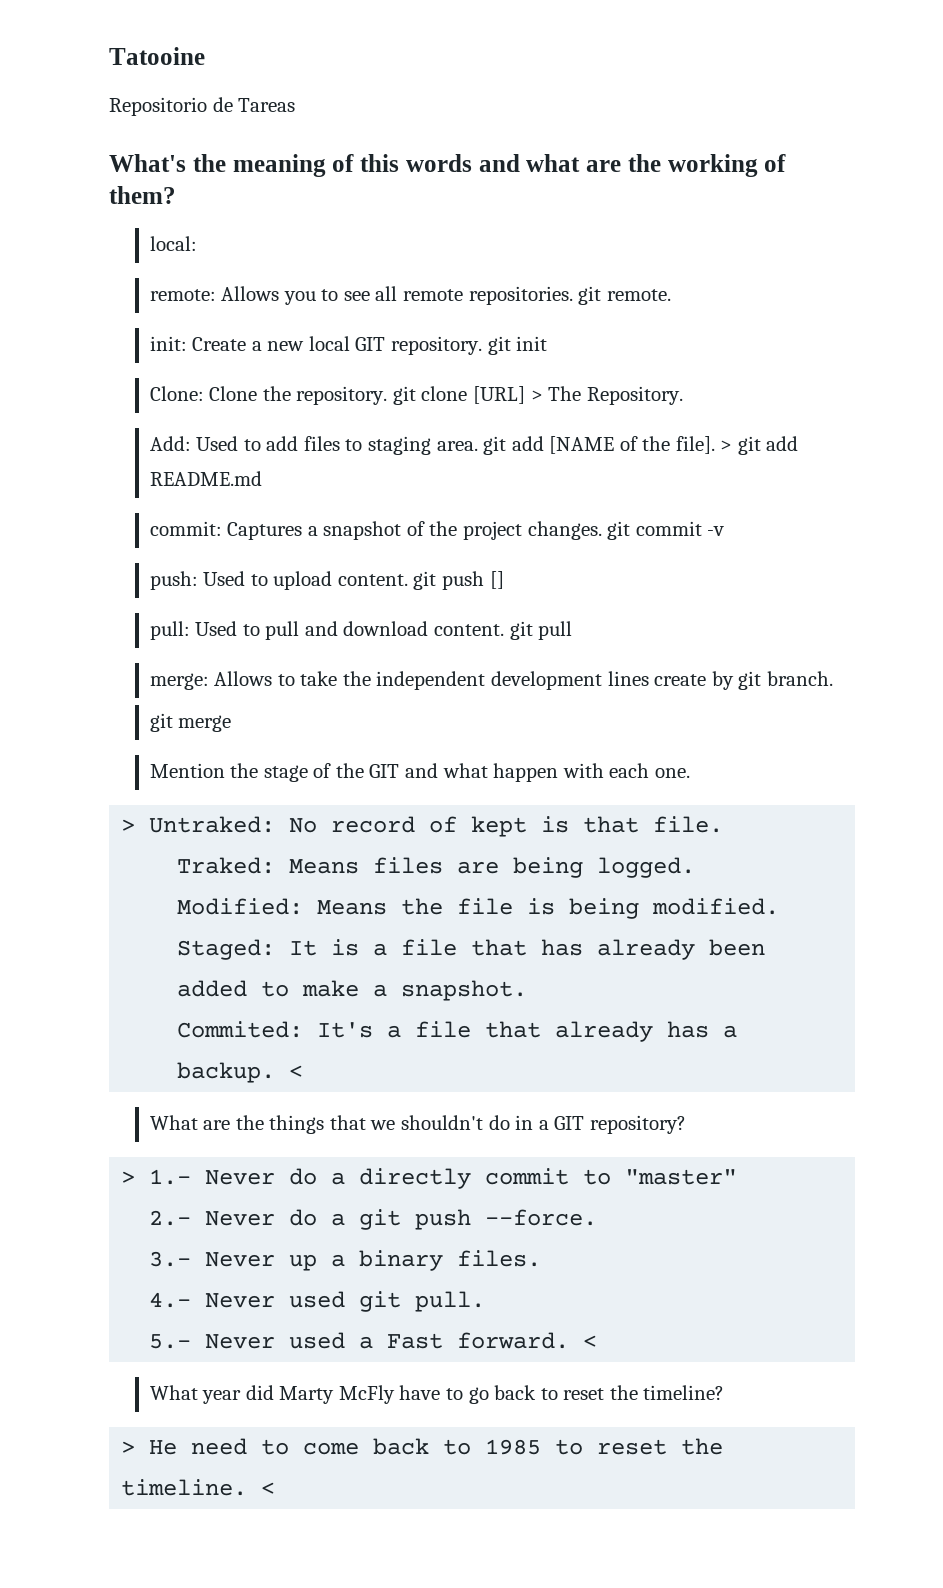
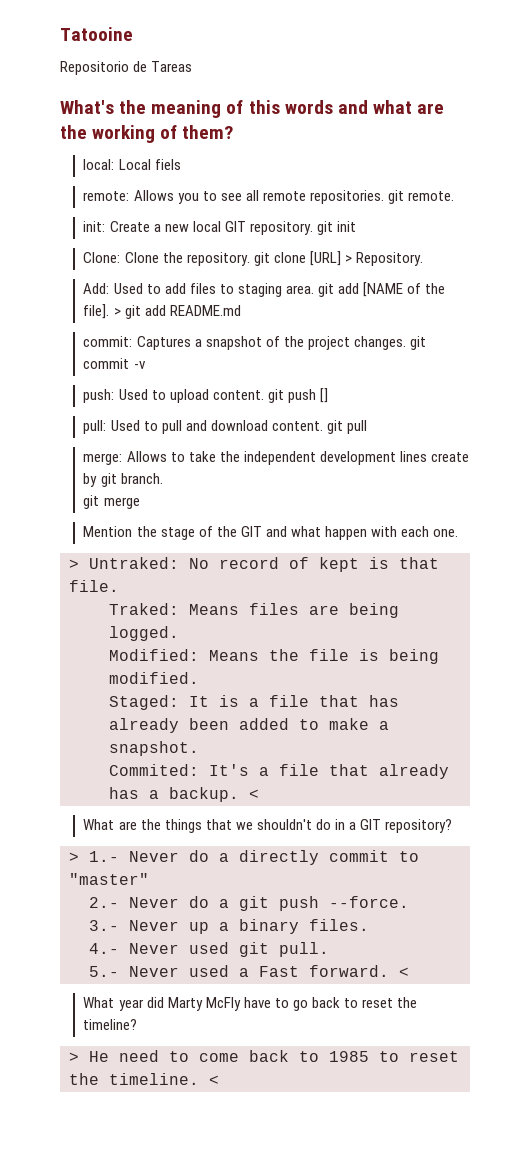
- local:
+ local: Local fiels
- Clone: Clone the repository. git clone [URL] > The Repository.
+ Clone: Clone the repository. git clone [URL] > Repository.

